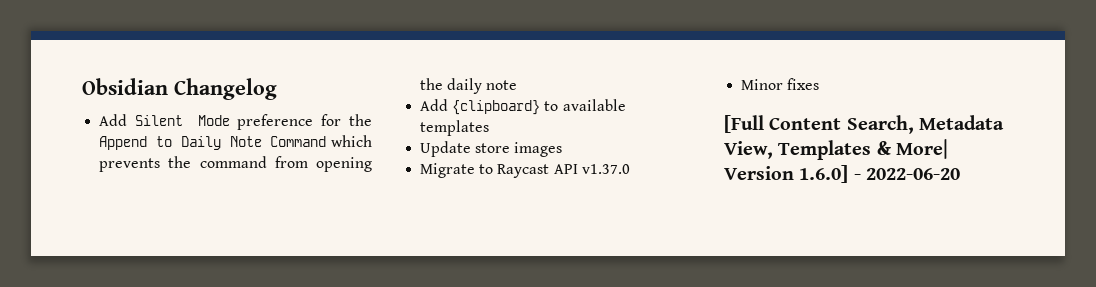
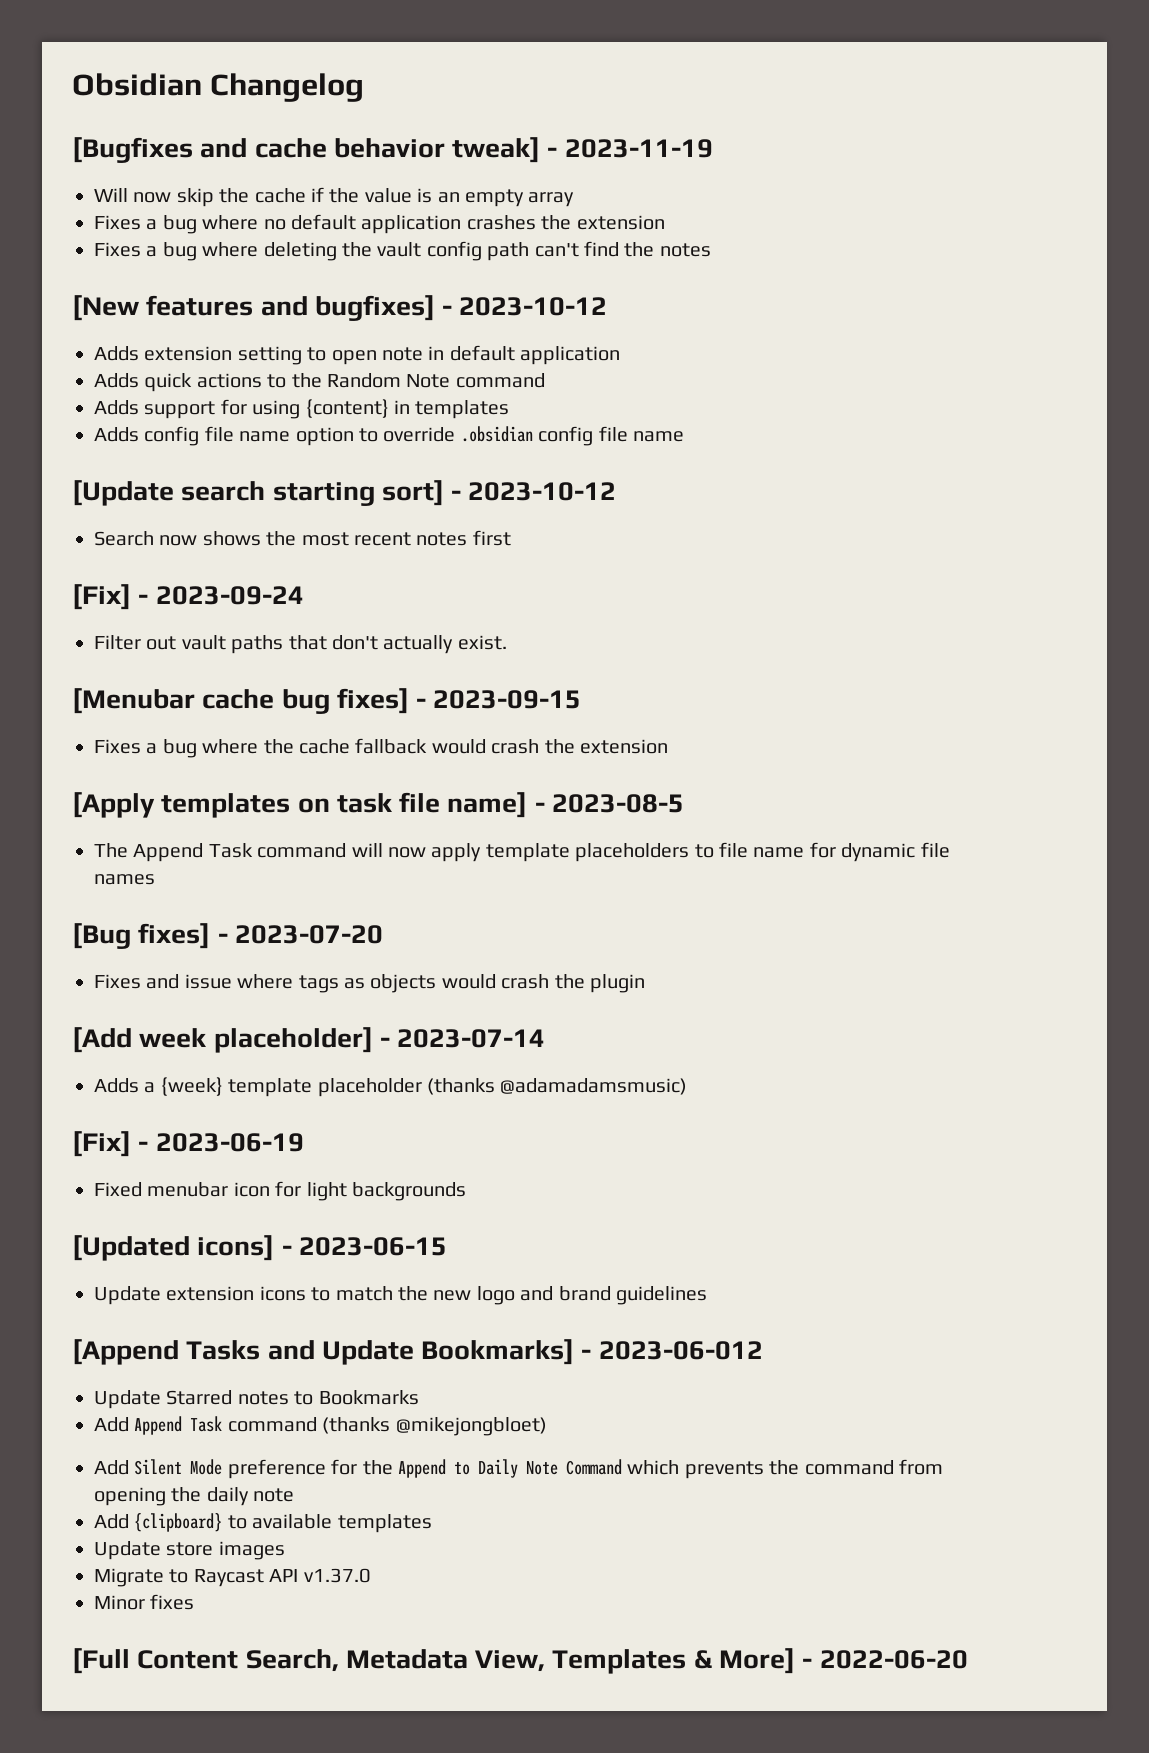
+ [Bugfixes and cache behavior tweak] - 2023-11-19
+ Will now skip the cache if the value is an empty array
+ Fixes a bug where no default application crashes the extension
+ Fixes a bug where deleting the vault config path can't find the notes
+ [New features and bugfixes] - 2023-10-12
+ Adds extension setting to open note in default application
+ Adds quick actions to the Random Note command
+ Adds support for using {content} in templates
+ Adds config file name option to override .obsidian config file name
+ [Update search starting sort] - 2023-10-12
+ Search now shows the most recent notes first
+ [Fix] - 2023-09-24
+ Filter out vault paths that don't actually exist.
+ [Menubar cache bug fixes] - 2023-09-15
+ Fixes a bug where the cache fallback would crash the extension
+ [Apply templates on task file name] - 2023-08-5
+ The Append Task command will now apply template placeholders to file name for dynamic file names
+ [Bug fixes] - 2023-07-20
+ Fixes and issue where tags as objects would crash the plugin
+ [Add week placeholder] - 2023-07-14
+ Adds a {week} template placeholder (thanks @adamadamsmusic)
+ [Fix] - 2023-06-19
+ Fixed menubar icon for light backgrounds
+ [Updated icons] - 2023-06-15
+ Update extension icons to match the new logo and brand guidelines
+ [Append Tasks and Update Bookmarks] - 2023-06-012
+ Update Starred notes to Bookmarks
+ Add Append Task command (thanks @mikejongbloet)
- [Full Content Search, Metadata View, Templates & More| Version 1.6.0] - 2022-06-20
+ [Full Content Search, Metadata View, Templates & More] - 2022-06-20

